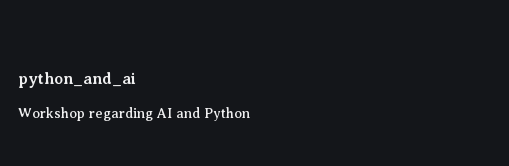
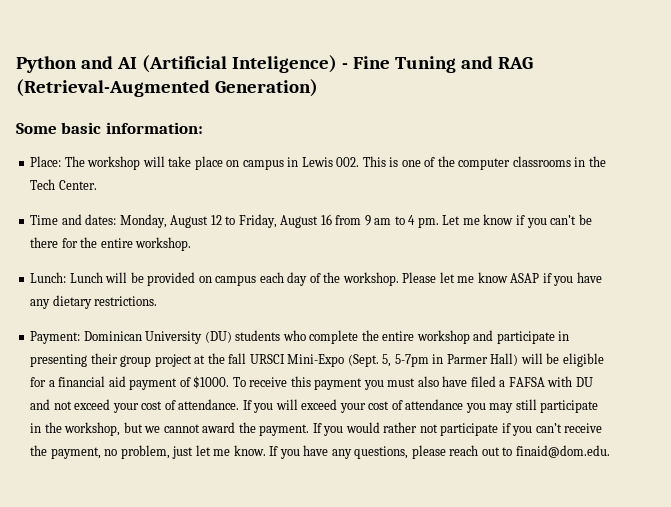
- python_and_ai
- Workshop regarding AI and Python
+ Python and AI (Artificial Inteligence) - Fine Tuning and RAG (Retrieval-Augmented Generation)
+ Some basic information:
+ Place: The workshop will take place on campus in Lewis 002. This is one of the computer classrooms in the Tech Center.
+ Time and dates: Monday, August 12 to Friday, August 16 from 9 am to 4 pm. Let me know if you can’t be there for the entire workshop.
+ Lunch: Lunch will be provided on campus each day of the workshop. Please let me know ASAP if you have any dietary restrictions.
+ Payment: Dominican University (DU) students who complete the entire workshop and participate in presenting their group project at the fall URSCI Mini-Expo (Sept. 5, 5-7pm in Parmer Hall) will be eligible for a financial aid payment of $1000. To receive this payment you must also have filed a FAFSA with DU and not exceed your cost of attendance. If you will exceed your cost of attendance you may still participate in the workshop, but we cannot award the payment. If you would rather not participate if you can’t receive the payment, no problem, just let me know. If you have any questions, please reach out to finaid@dom.edu.

